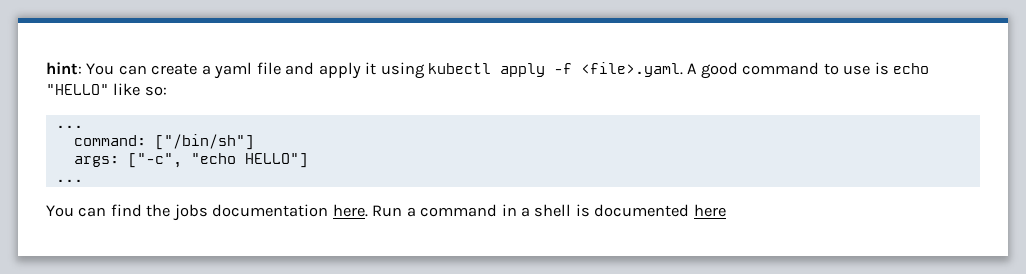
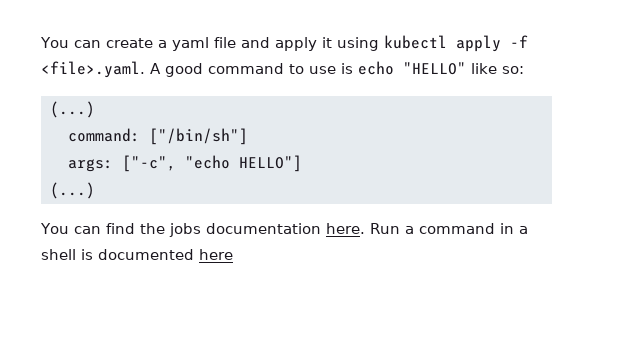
- hint: You can create a yaml file and apply it using kubectl apply -f <file>.yaml. A good command to use is echo "HELLO" like so:
- ...
+ You can create a yaml file and apply it using kubectl apply -f <file>.yaml. A good command to use is echo "HELLO" like so:
+ (...)
  args: ["-c", "echo HELLO"]
- ...
+ (...)

